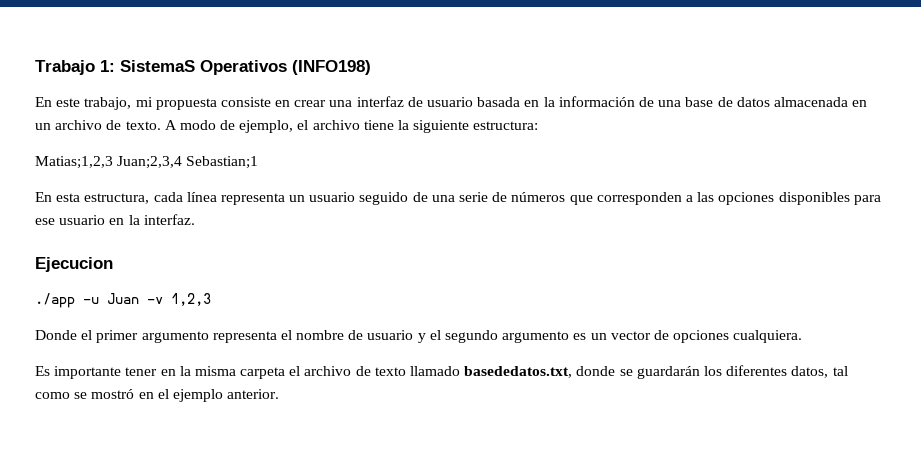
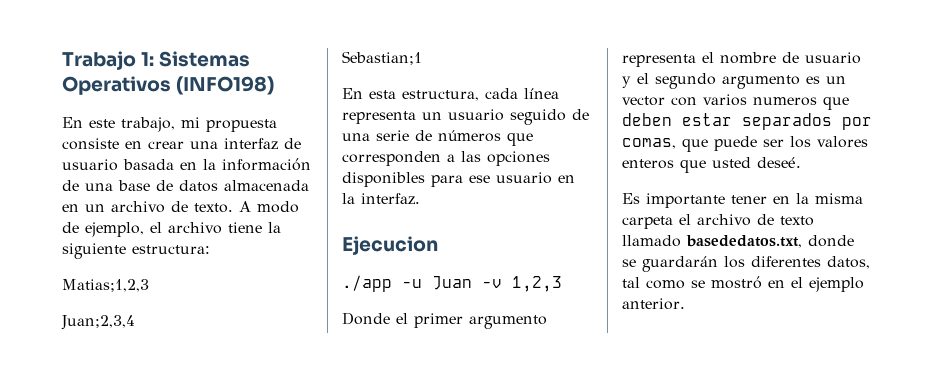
- Trabajo 1: SistemaS Operativos (INFO198)
+ Trabajo 1: Sistemas Operativos (INFO198)
- Matias;1,2,3 Juan;2,3,4 Sebastian;1
+ Matias;1,2,3
+ Juan;2,3,4
+ Sebastian;1
- Donde el primer argumento representa el nombre de usuario y el segundo argumento es un vector de opciones cualquiera.
+ Donde el primer argumento representa el nombre de usuario y el segundo argumento es un vector con varios numeros que deben estar separados por comas, que puede ser los valores enteros que usted deseé.

